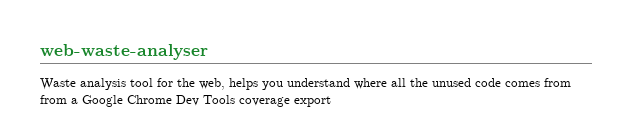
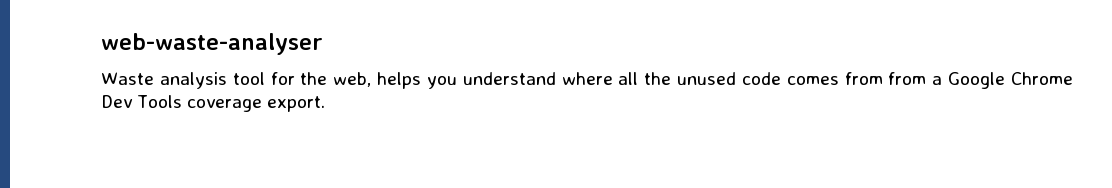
- Waste analysis tool for the web, helps you understand where all the unused code comes from from a Google Chrome Dev Tools coverage export
+ Waste analysis tool for the web, helps you understand where all the unused code comes from from a Google Chrome Dev Tools coverage export.

